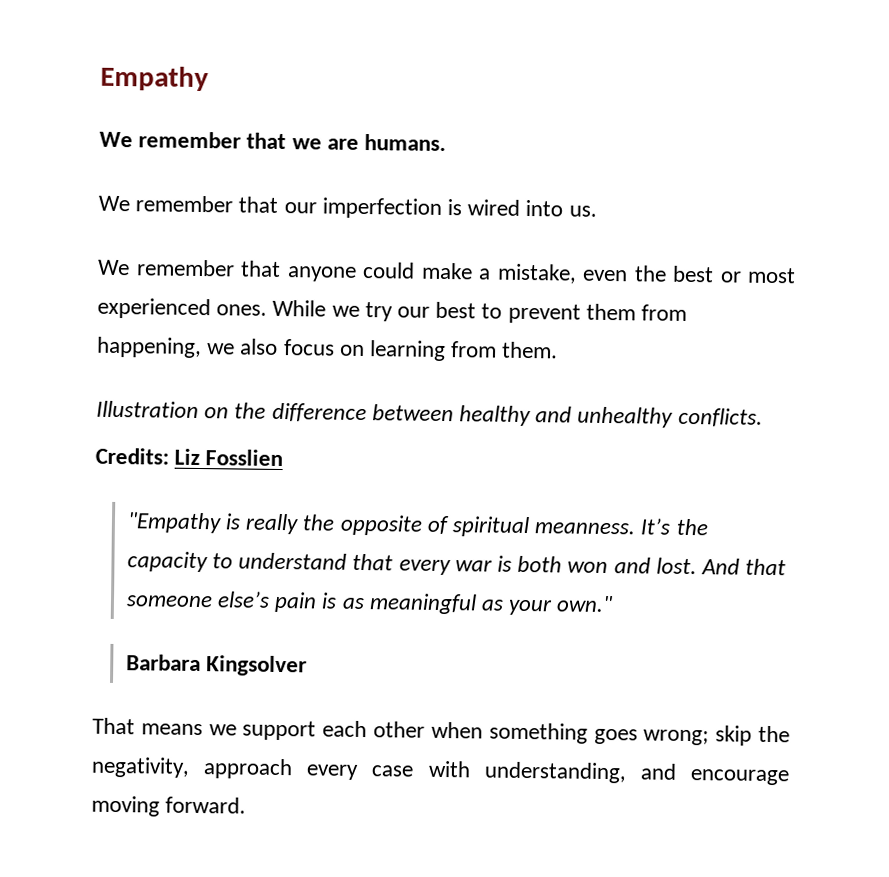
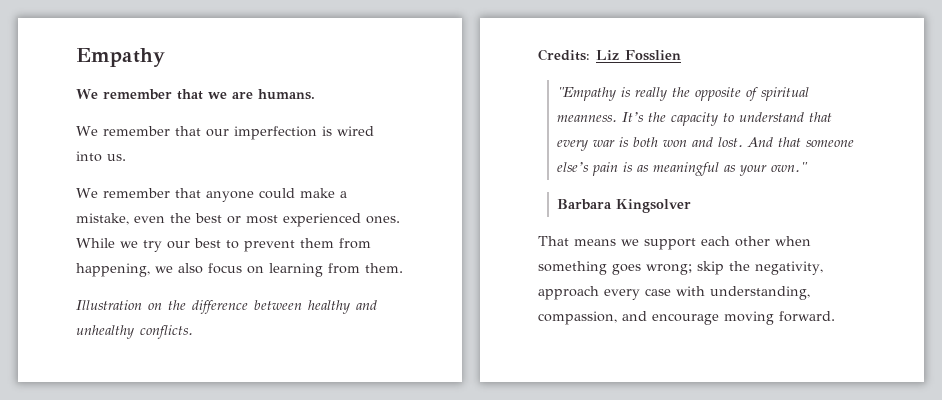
- That means we support each other when something goes wrong; skip the negativity, approach every case with understanding, and encourage moving forward.
+ That means we support each other when something goes wrong; skip the negativity, approach every case with understanding, compassion, and encourage moving forward.

